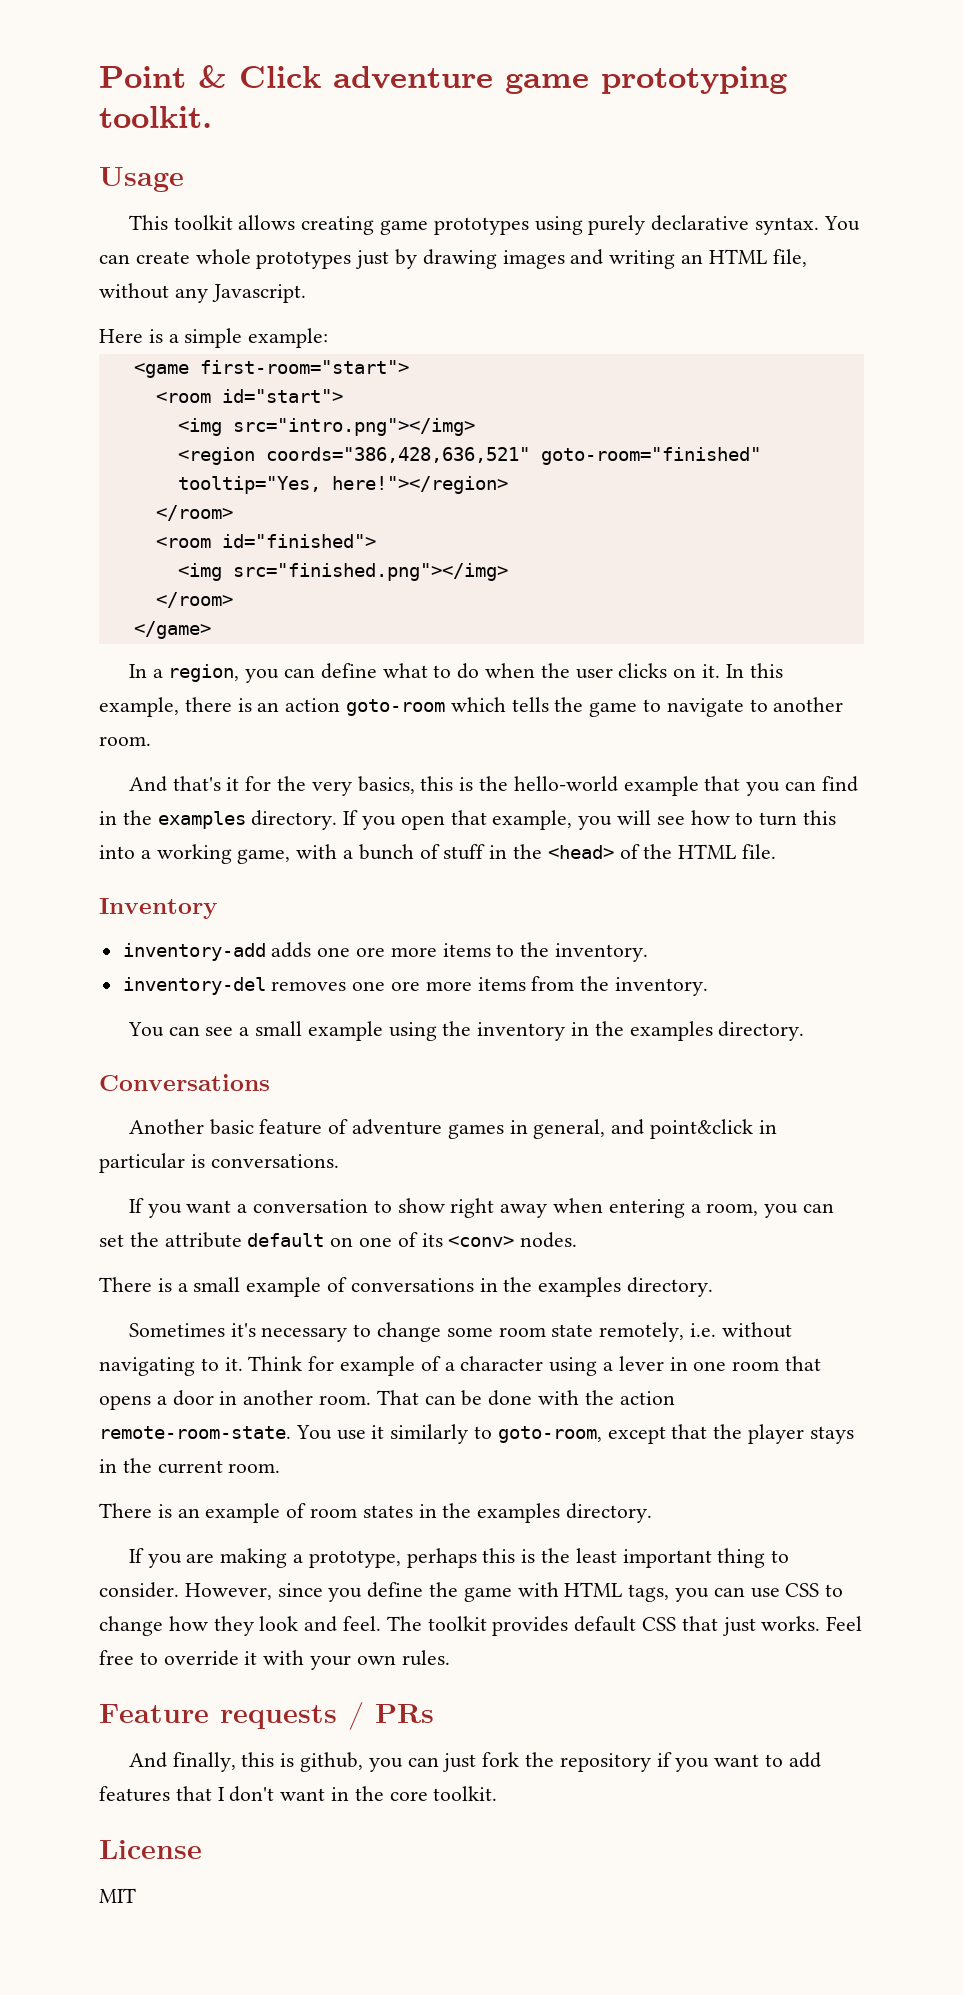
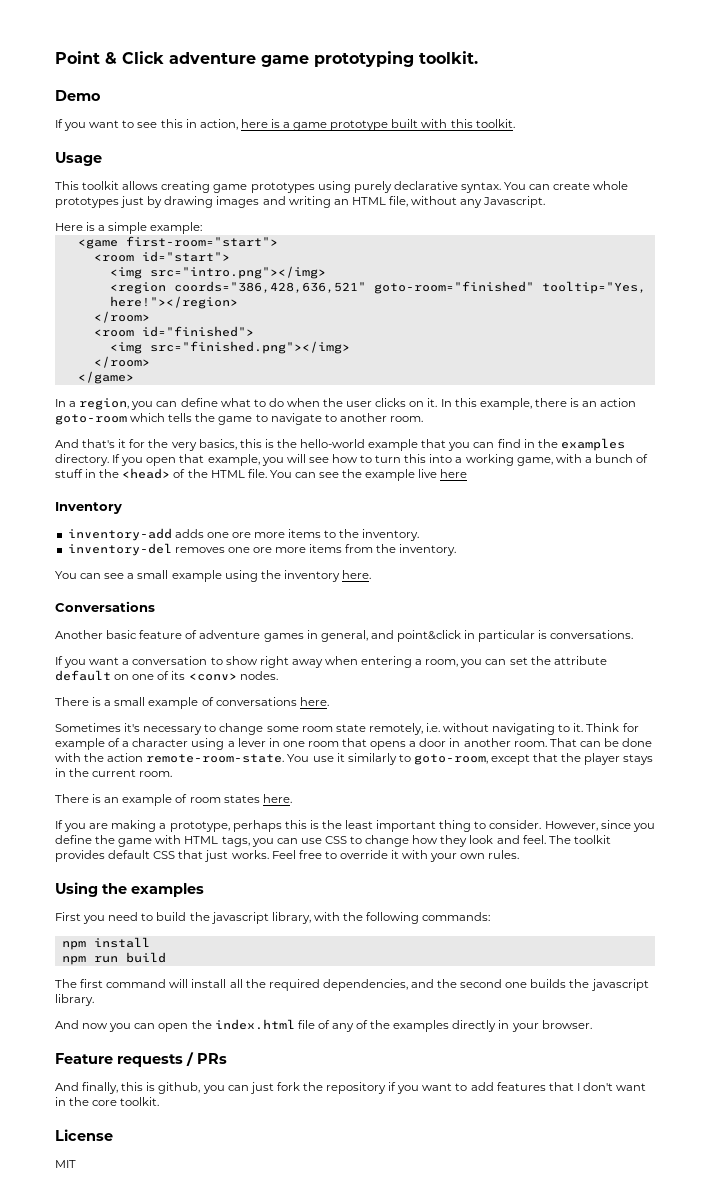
+ Demo
+ If you want to see this in action, here is a game prototype built with this toolkit.
+ You can see the example live here
- You can see a small example using the inventory in the examples directory.
+ You can see a small example using the inventory here.
- There is a small example of conversations in the examples directory.
+ There is a small example of conversations here.
- There is an example of room states in the examples directory.
+ There is an example of room states here.
+ Using the examples
+ First you need to build the javascript library, with the following commands:
+ npm install
+ npm run build
+ The first command will install all the required dependencies, and the second one builds the javascript library.
+ And now you can open the index.html file of any of the examples directly in your browser.

